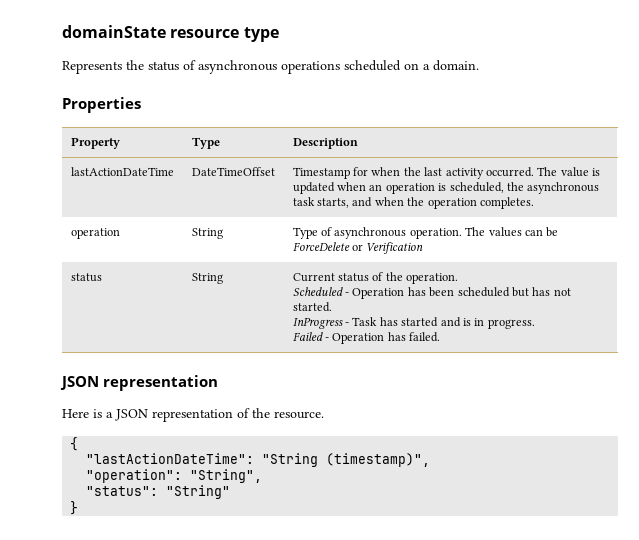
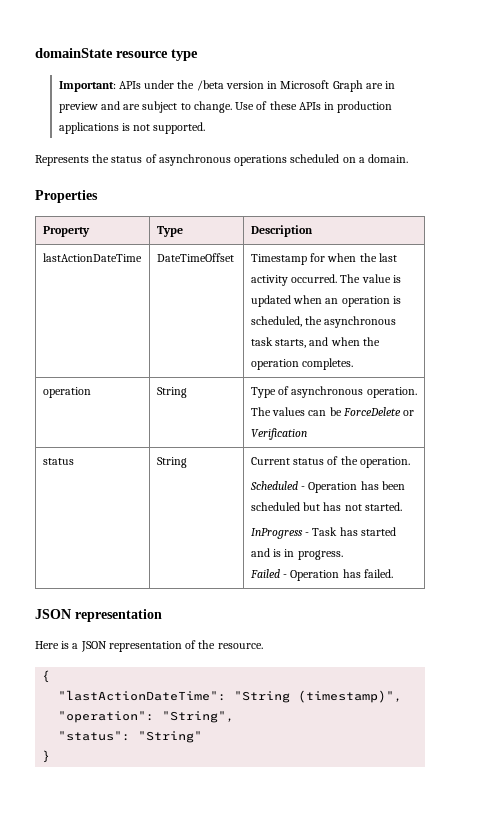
+ Important: APIs under the /beta version in Microsoft Graph are in preview and are subject to change. Use of these APIs in production applications is not supported.

